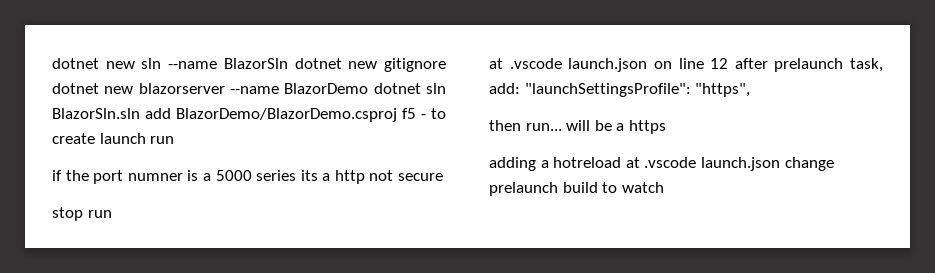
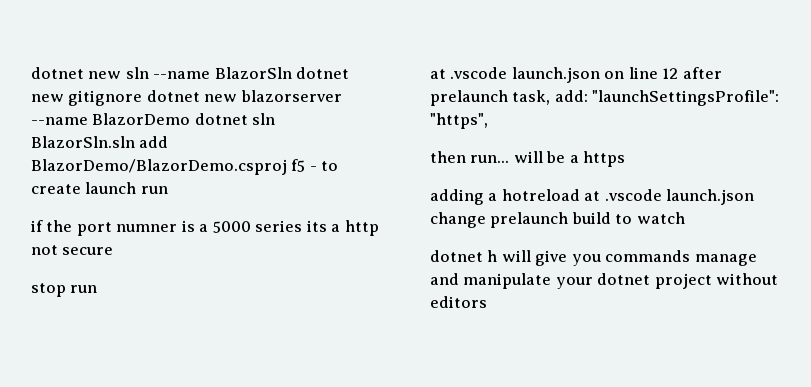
+ dotnet h will give you commands manage and manipulate your dotnet project without editors

